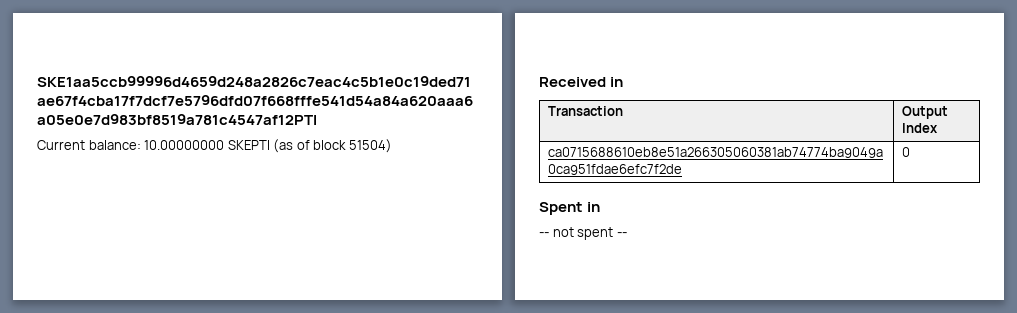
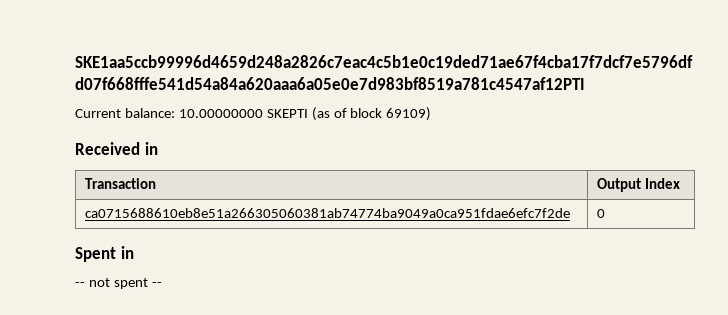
- Current balance: 10.00000000 SKEPTI (as of block 51504)
+ Current balance: 10.00000000 SKEPTI (as of block 69109)

